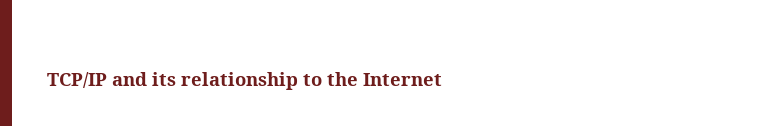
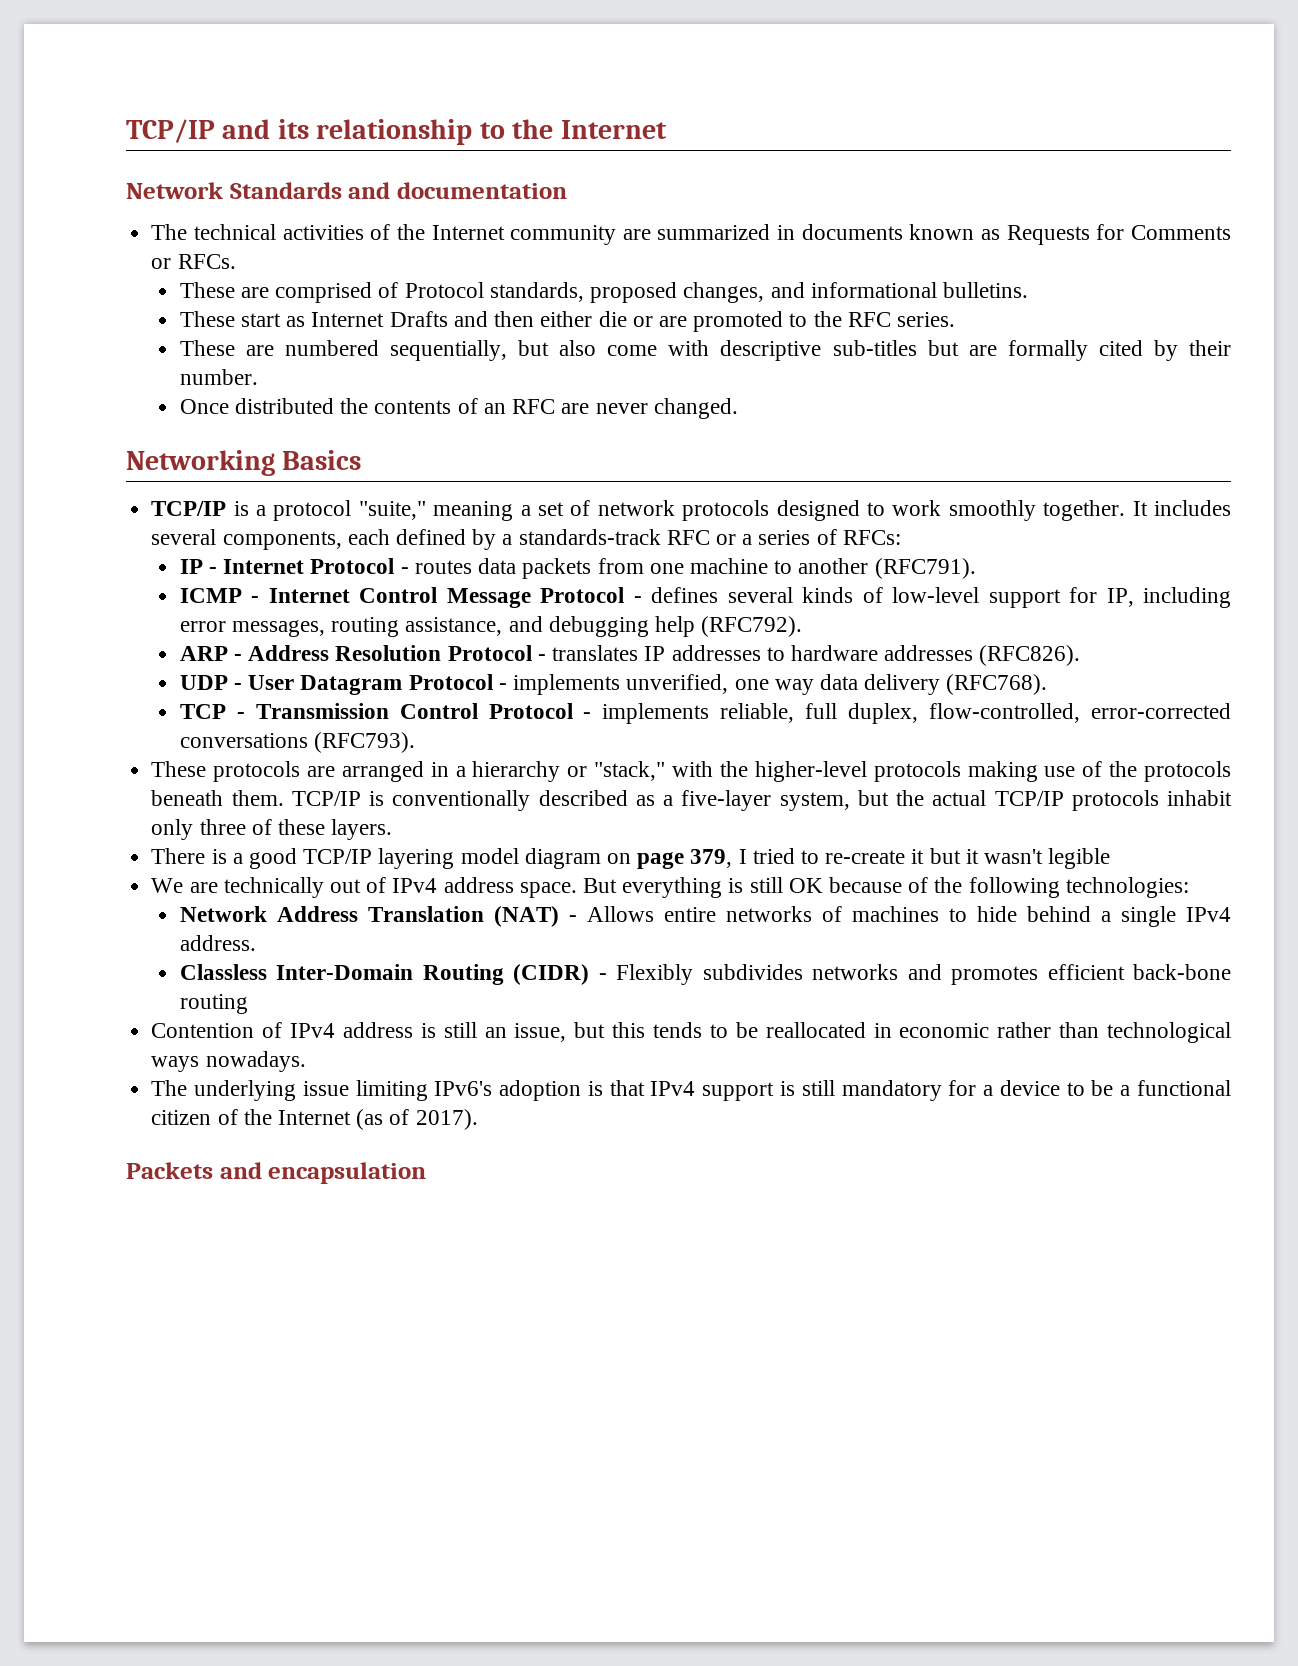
+ Network Standards and documentation
+ The technical activities of the Internet community are summarized in documents known as Requests for Comments or RFCs.
+ These are comprised of Protocol standards, proposed changes, and informational bulletins.
+ These start as Internet Drafts and then either die or are promoted to the RFC series.
+ These are numbered sequentially, but also come with descriptive sub-titles but are formally cited by their number.
+ Once distributed the contents of an RFC are never changed.
+ Networking Basics
+ TCP/IP is a protocol "suite," meaning a set of network protocols designed to work smoothly together. It includes several components, each defined by a standards-track RFC or a series of RFCs:
+ IP - Internet Protocol - routes data packets from one machine to another (RFC791).
+ ICMP - Internet Control Message Protocol - defines several kinds of low-level support for IP, including error messages, routing assistance, and debugging help (RFC792).
+ ARP - Address Resolution Protocol - translates IP addresses to hardware addresses (RFC826).
+ UDP - User Datagram Protocol - implements unverified, one way data delivery (RFC768).
+ TCP - Transmission Control Protocol - implements reliable, full duplex, flow-controlled, error-corrected conversations (RFC793).
+ These protocols are arranged in a hierarchy or "stack," with the higher-level protocols making use of the protocols beneath them. TCP/IP is conventionally described as a five-layer system, but the actual TCP/IP protocols inhabit only three of these layers.
+ There is a good TCP/IP layering model diagram on page 379, I tried to re-create it but it wasn't legible
+ We are technically out of IPv4 address space. But everything is still OK because of the following technologies:
+ Network Address Translation (NAT) - Allows entire networks of machines to hide behind a single IPv4 address.
+ Classless Inter-Domain Routing (CIDR) - Flexibly subdivides networks and promotes efficient back-bone routing
+ Contention of IPv4 address is still an issue, but this tends to be reallocated in economic rather than technological ways nowadays.
+ The underlying issue limiting IPv6's adoption is that IPv4 support is still mandatory for a device to be a functional citizen of the Internet (as of 2017).
+ Packets and encapsulation

